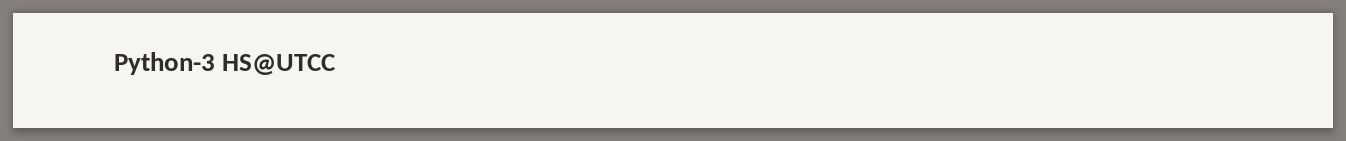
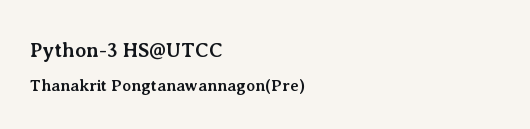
+ Thanakrit Pongtanawannagon(Pre)

